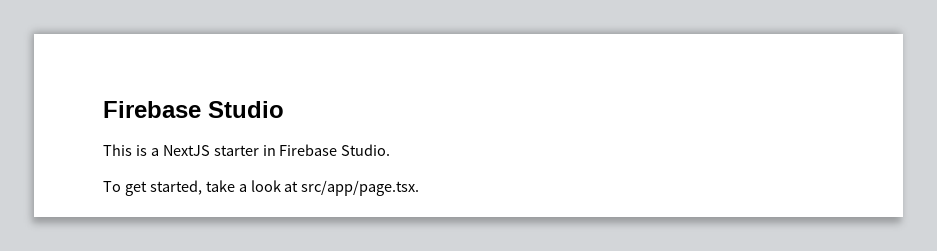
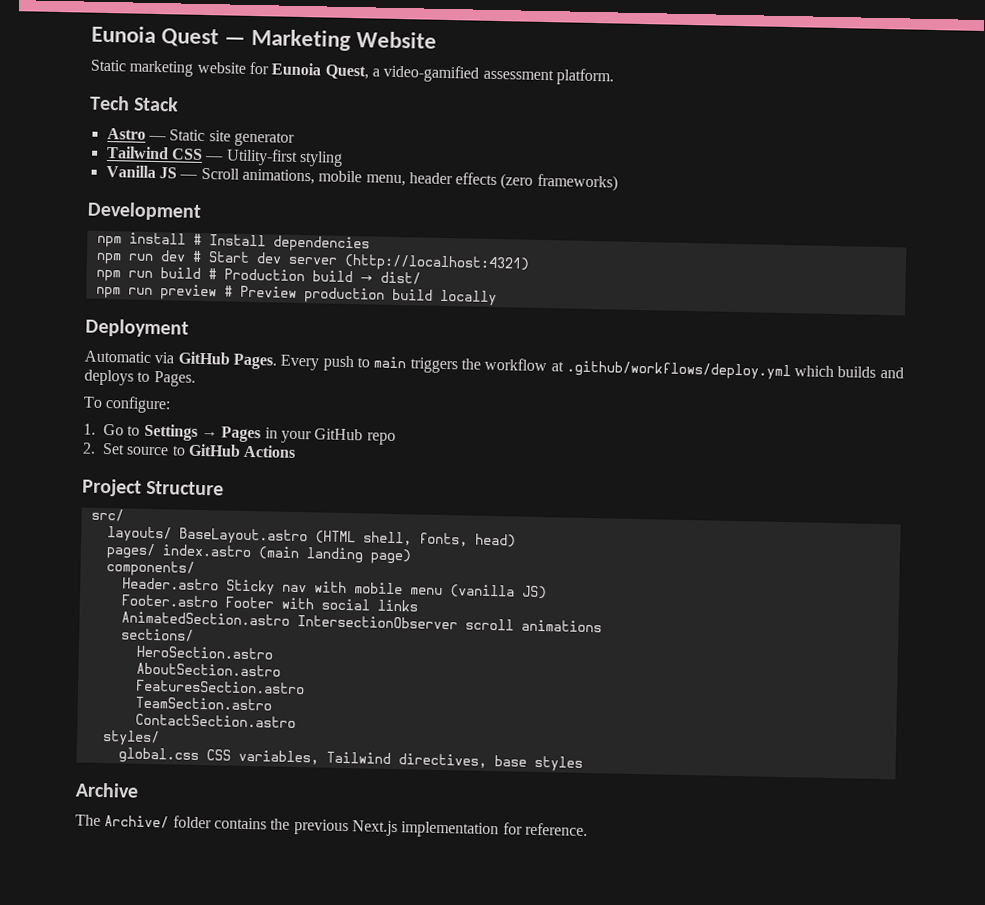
- Firebase Studio
- This is a NextJS starter in Firebase Studio.
- To get started, take a look at src/app/page.tsx.
+ Eunoia Quest — Marketing Website
+ Static marketing website for Eunoia Quest, a video-gamified assessment platform.
+ Tech Stack
+ Astro — Static site generator
+ Tailwind CSS — Utility-first styling
+ Vanilla JS — Scroll animations, mobile menu, header effects (zero frameworks)
+ Development
+ npm install # Install dependencies
+ npm run dev # Start dev server (http://localhost:4321)
+ npm run build # Production build → dist/
+ npm run preview # Preview production build locally
+ Deployment
+ Automatic via GitHub Pages. Every push to main triggers the workflow at .github/workflows/deploy.yml which builds and deploys to Pages.
+ To configure:
+ 1. Go to Settings → Pages in your GitHub repo
+ 2. Set source to GitHub Actions
+ Project Structure
+ src/
+ layouts/ BaseLayout.astro (HTML shell, fonts, head)
+ pages/ index.astro (main landing page)
+ components/
+ Header.astro Sticky nav with mobile menu (vanilla JS)
+ Footer.astro Footer with social links
+ AnimatedSection.astro IntersectionObserver scroll animations
+ sections/
+ HeroSection.astro
+ AboutSection.astro
+ FeaturesSection.astro
+ TeamSection.astro
+ ContactSection.astro
+ styles/
+ global.css CSS variables, Tailwind directives, base styles
+ Archive
+ The Archive/ folder contains the previous Next.js implementation for reference.

